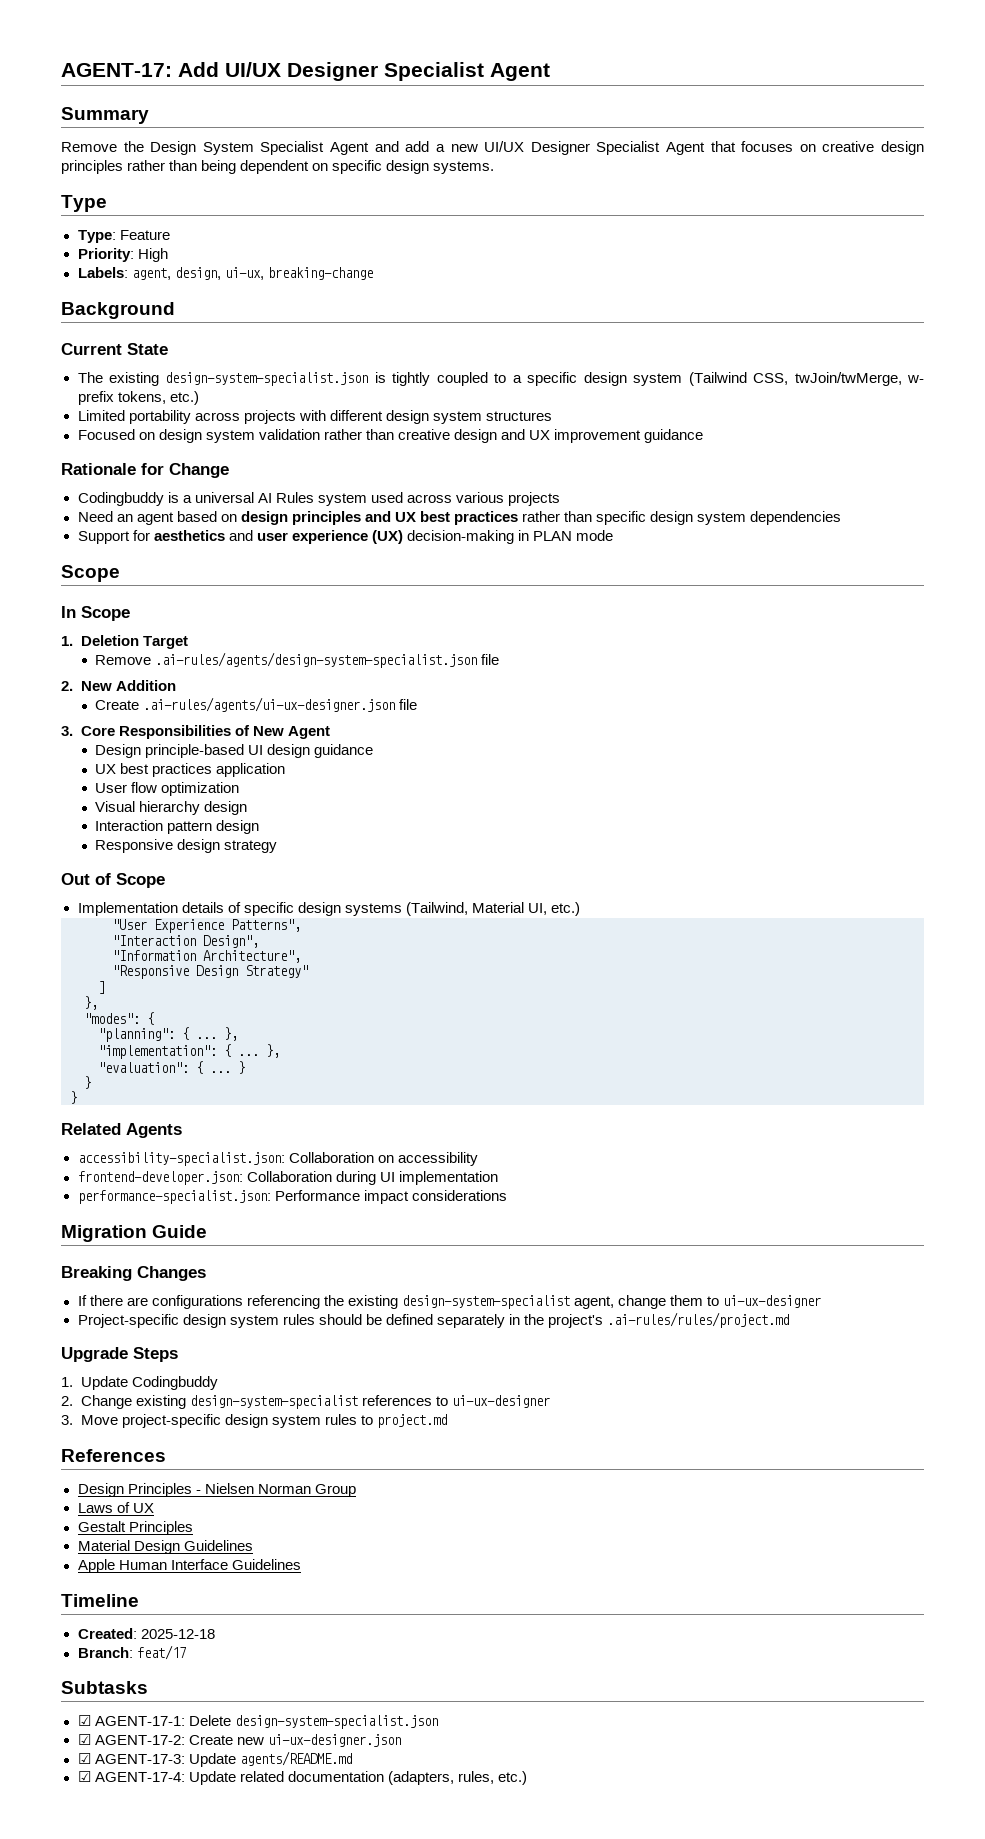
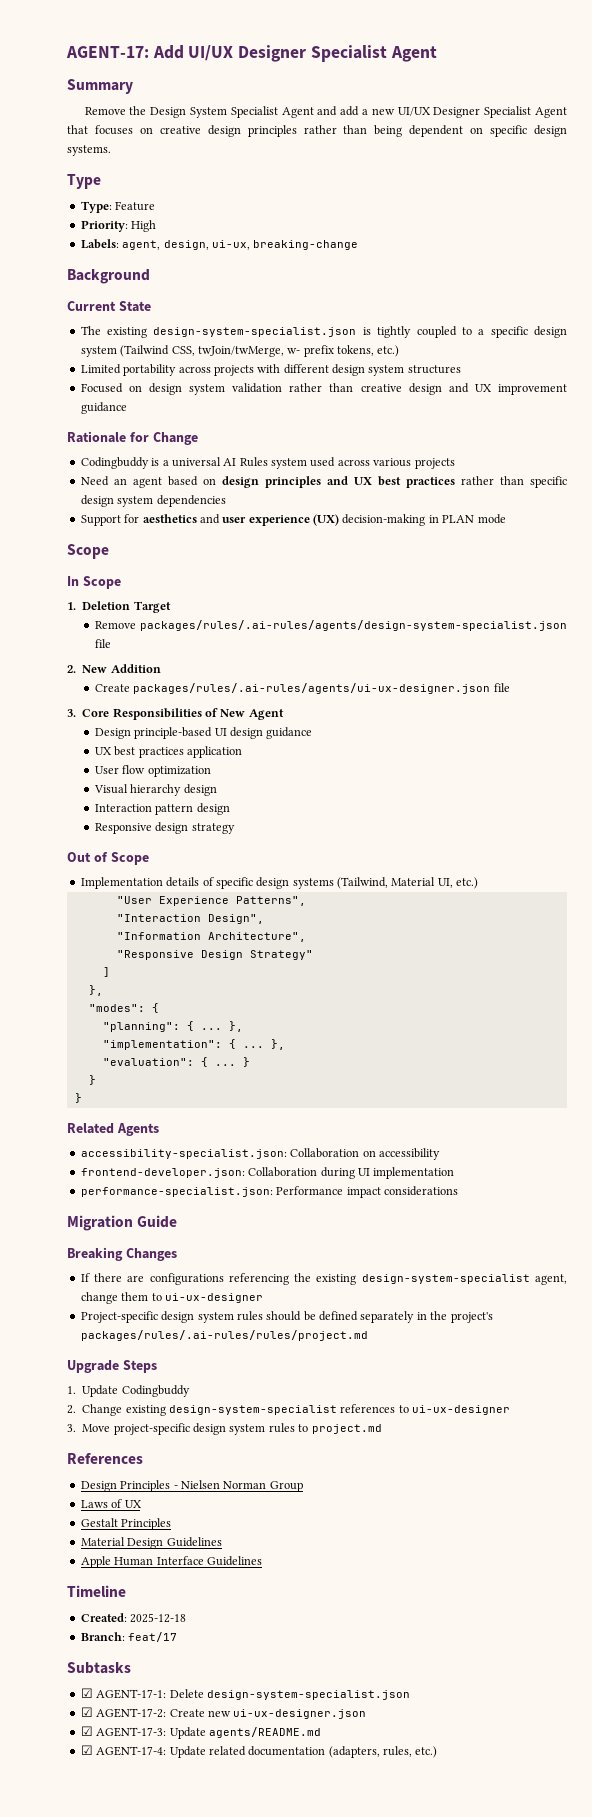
- Remove .ai-rules/agents/design-system-specialist.json file
+ Remove packages/rules/.ai-rules/agents/design-system-specialist.json file
- Create .ai-rules/agents/ui-ux-designer.json file
+ Create packages/rules/.ai-rules/agents/ui-ux-designer.json file
- Project-specific design system rules should be defined separately in the project's .ai-rules/rules/project.md
+ Project-specific design system rules should be defined separately in the project's packages/rules/.ai-rules/rules/project.md

